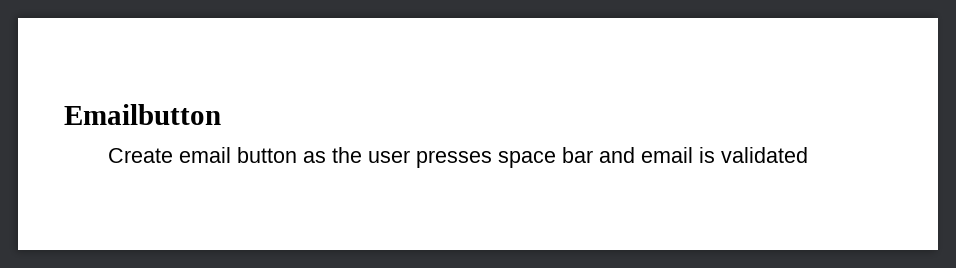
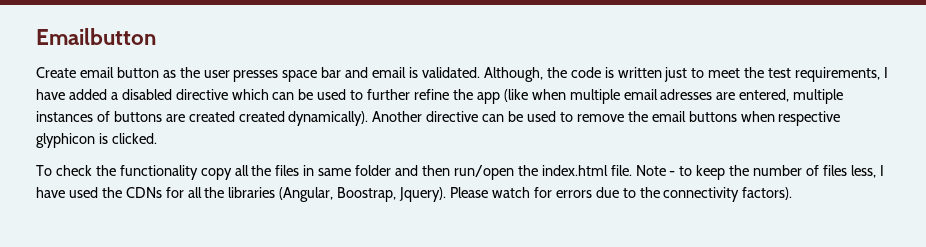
- Create email button as the user presses space bar and email is validated
+ Create email button as the user presses space bar and email is validated. Although, the code is written just to meet the test requirements, I have added a disabled directive which can be used to further refine the app (like when multiple email adresses are entered, multiple instances of buttons are created created dynamically). Another directive can be used to remove the email buttons when respective glyphicon is clicked.
+ To check the functionality copy all the files in same folder and then run/open the index.html file. Note - to keep the number of files less, I have used the CDNs for all the libraries (Angular, Boostrap, Jquery). Please watch for errors due to the connectivity factors).

